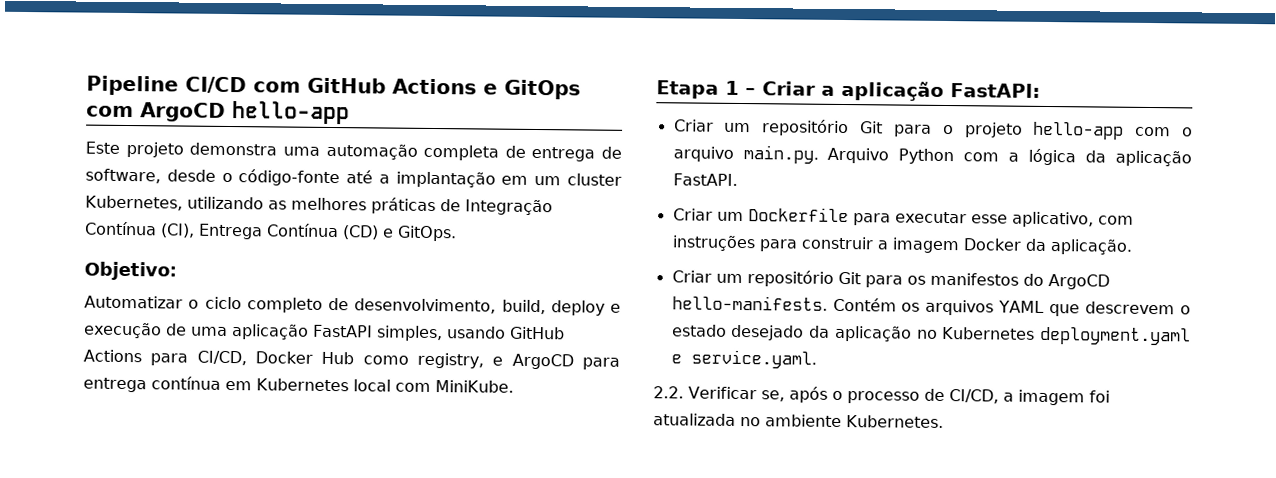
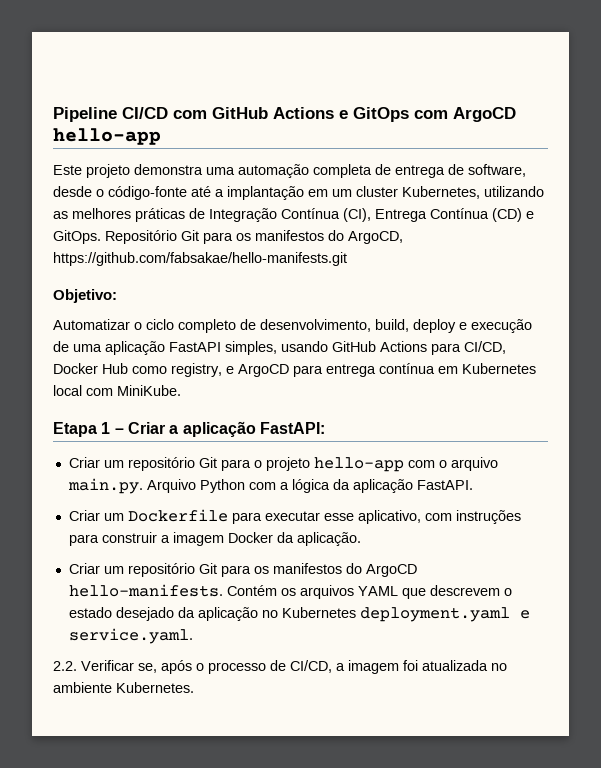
+ Repositório Git para os manifestos do ArgoCD, https://github.com/fabsakae/hello-manifests.git

